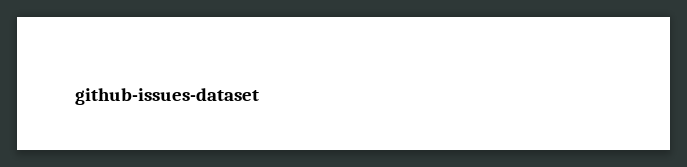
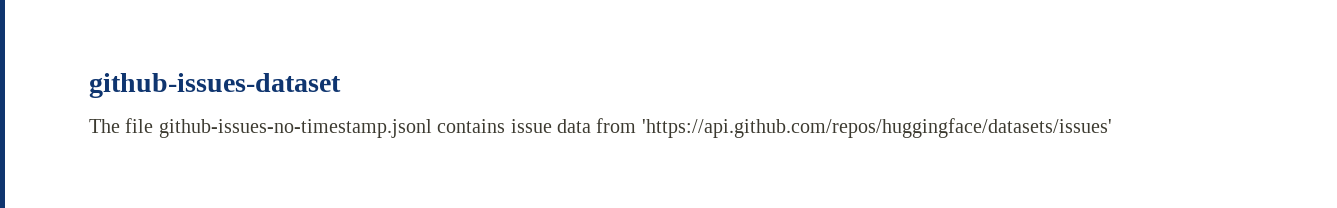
+ The file github-issues-no-timestamp.jsonl contains issue data from 'https://api.github.com/repos/huggingface/datasets/issues'

